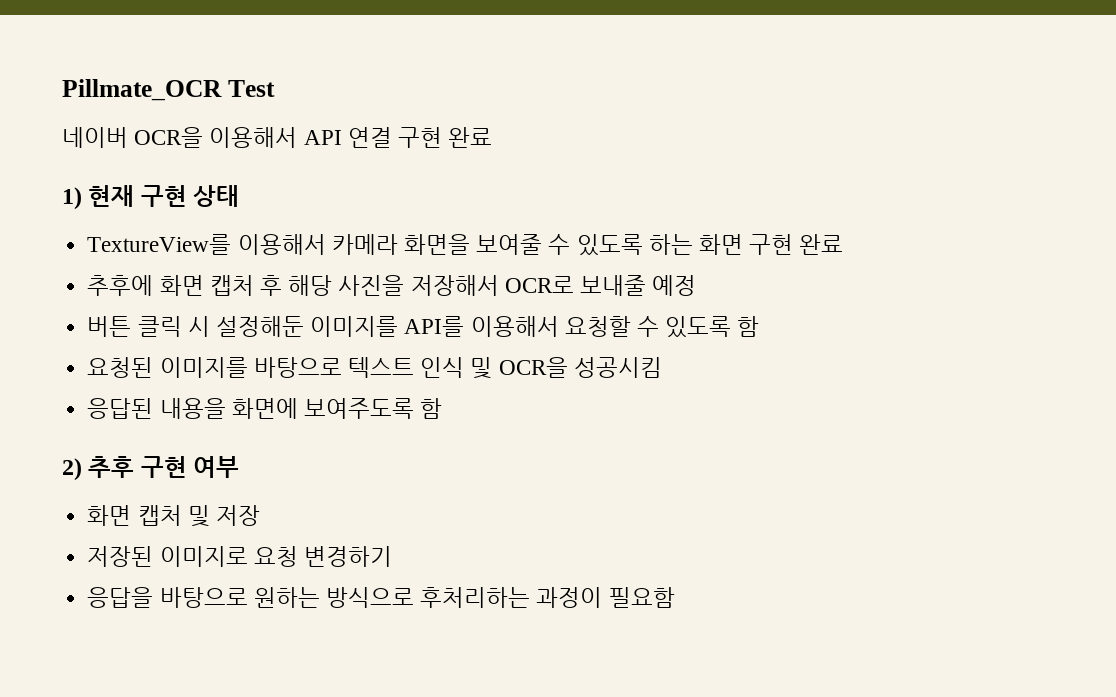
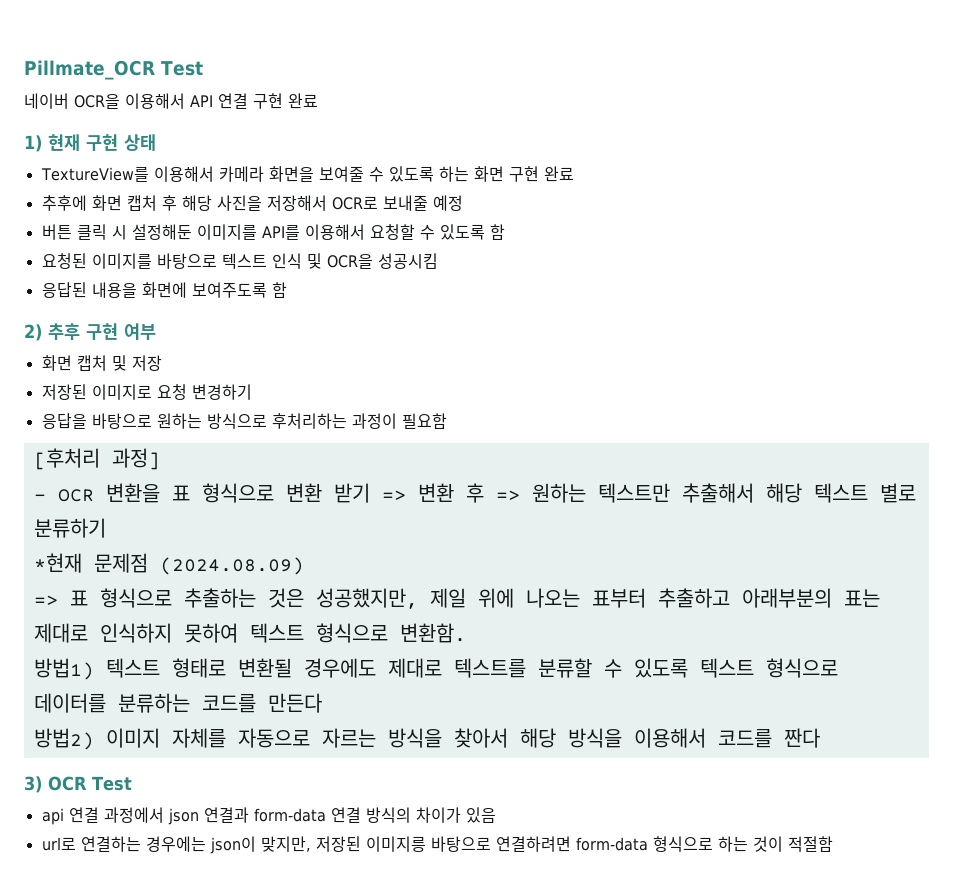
+ [후처리 과정]
+ - OCR 변환을 표 형식으로 변환 받기 => 변환 후 => 원하는 텍스트만 추출해서 해당 텍스트 별로 분류하기
+ *현재 문제점 (2024.08.09)
+ => 표 형식으로 추출하는 것은 성공했지만, 제일 위에 나오는 표부터 추출하고 아래부분의 표는 제대로 인식하지 못하여 텍스트 형식으로 변환함.
+ 방법1) 텍스트 형태로 변환될 경우에도 제대로 텍스트를 분류할 수 있도록 텍스트 형식으로 데이터를 분류하는 코드를 만든다
+ 방법2) 이미지 자체를 자동으로 자르는 방식을 찾아서 해당 방식을 이용해서 코드를 짠다
+ 3) OCR Test
+ api 연결 과정에서 json 연결과 form-data 연결 방식의 차이가 있음
+ url로 연결하는 경우에는 json이 맞지만, 저장된 이미지릉 바탕으로 연결하려면 form-data 형식으로 하는 것이 적절함

